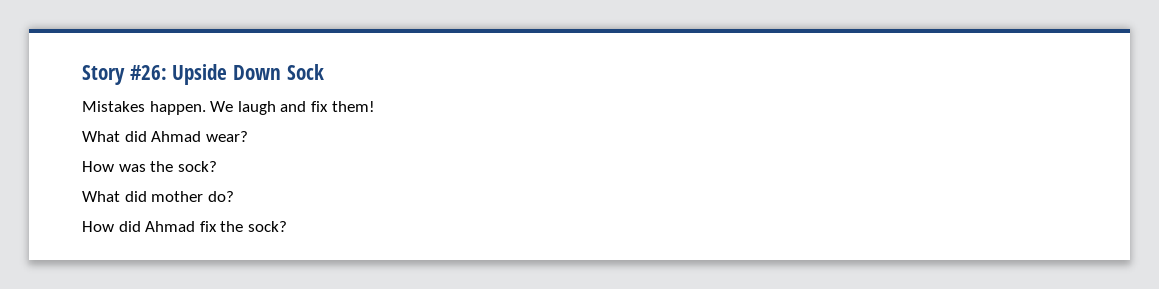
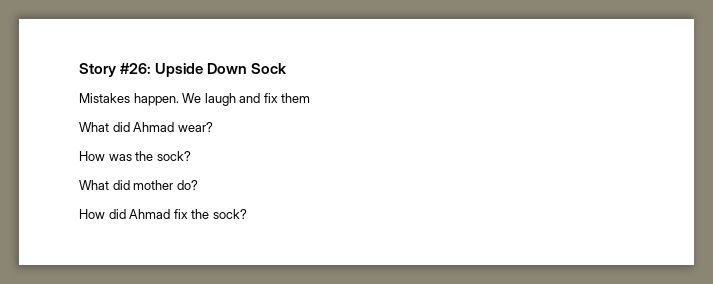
- We laugh and fix them!
+ We laugh and fix them

